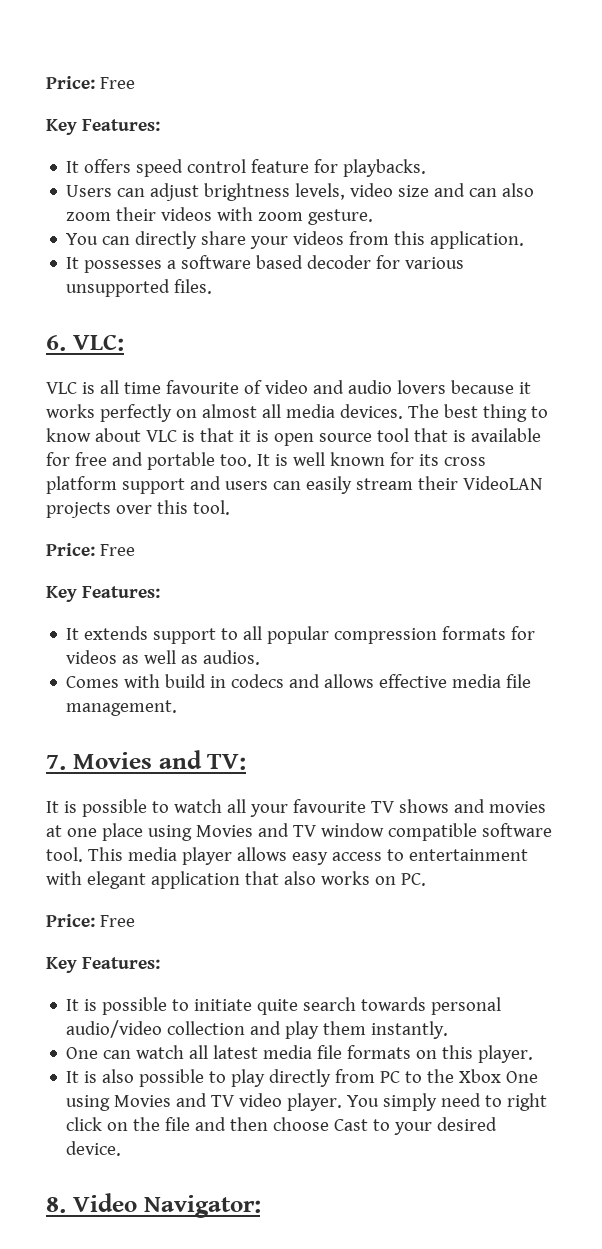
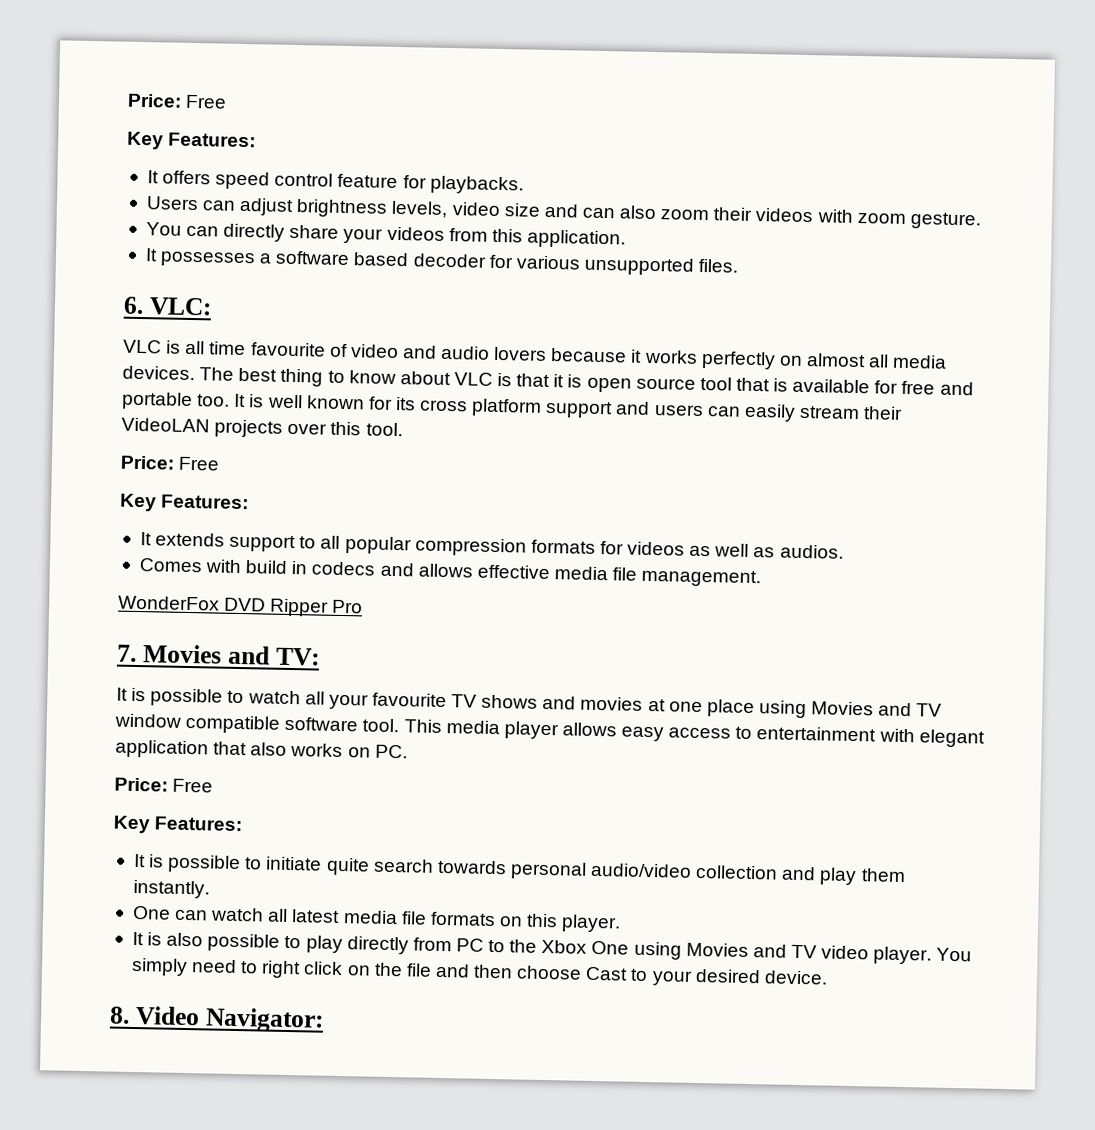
+ WonderFox DVD Ripper Pro

